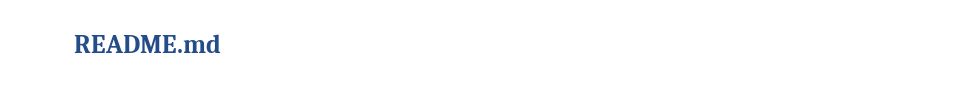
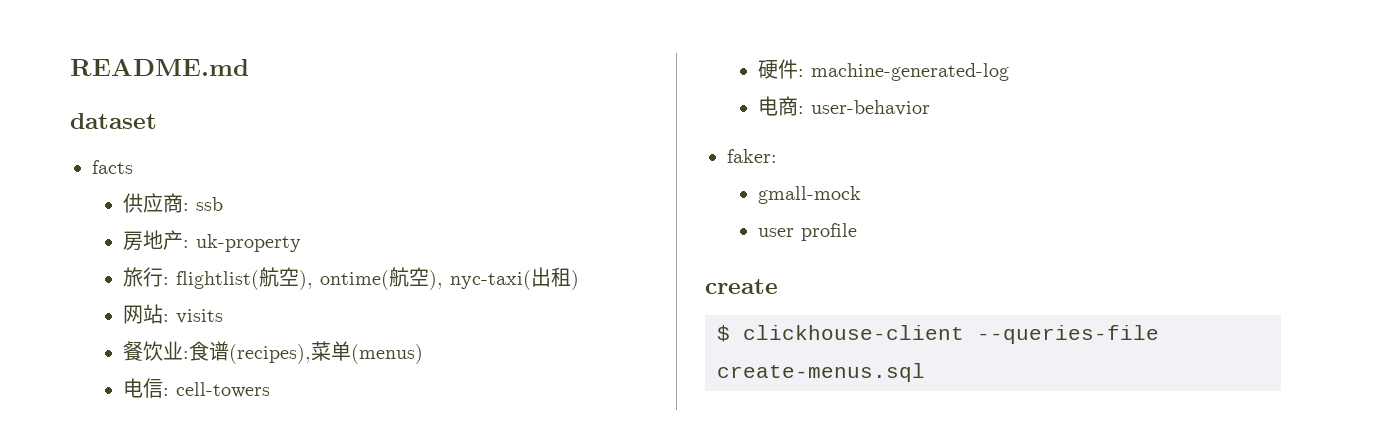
+ dataset
+ facts
+ 供应商: ssb
+ 房地产: uk-property
+ 旅行: flightlist(航空), ontime(航空), nyc-taxi(出租)
+ 网站: visits
+ 餐饮业:食谱(recipes),菜单(menus)
+ 电信: cell-towers
+ 硬件: machine-generated-log
+ 电商: user-behavior
+ faker:
+ gmall-mock
+ user profile
+ create
+ $ clickhouse-client --queries-file create-menus.sql

